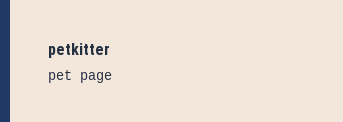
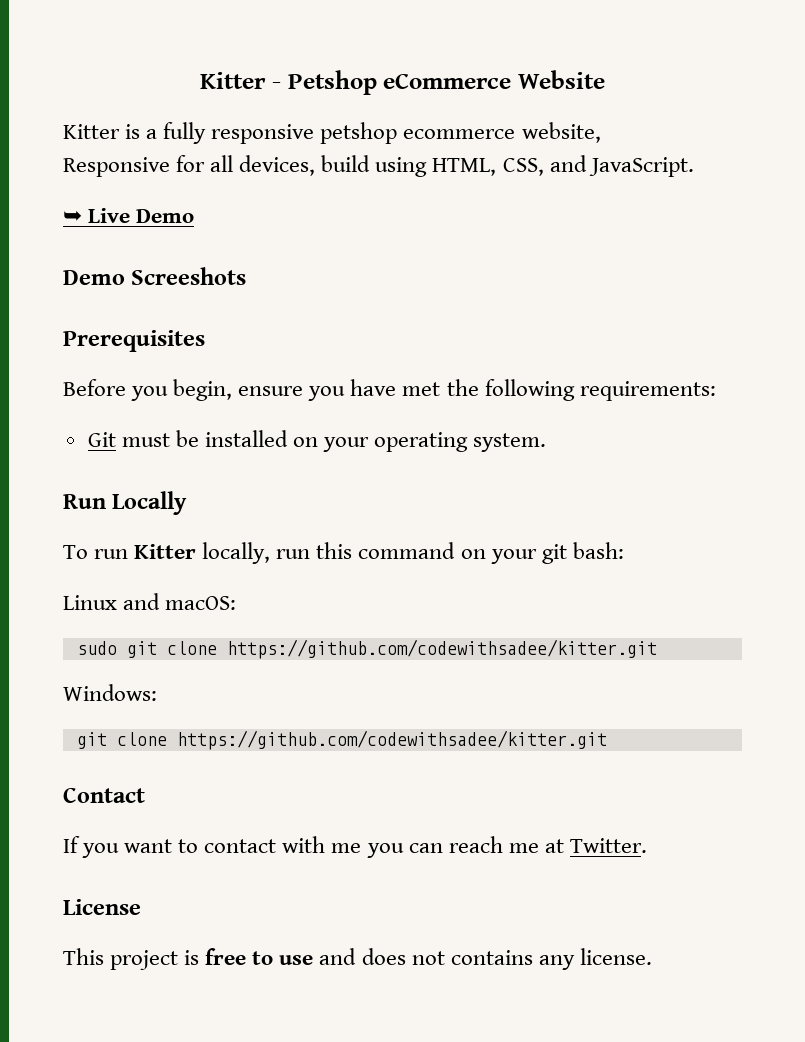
- petkitter
- pet page
+ Kitter - Petshop eCommerce Website
+ Kitter is a fully responsive petshop ecommerce website,
+ Responsive for all devices, build using HTML, CSS, and JavaScript.
+ ➥ Live Demo
+ Demo Screeshots
+ Prerequisites
+ Before you begin, ensure you have met the following requirements:
+ Git must be installed on your operating system.
+ Run Locally
+ To run Kitter locally, run this command on your git bash:
+ Linux and macOS:
+ sudo git clone https://github.com/codewithsadee/kitter.git
+ Windows:
+ git clone https://github.com/codewithsadee/kitter.git
+ Contact
+ If you want to contact with me you can reach me at Twitter.
+ License
+ This project is free to use and does not contains any license.

